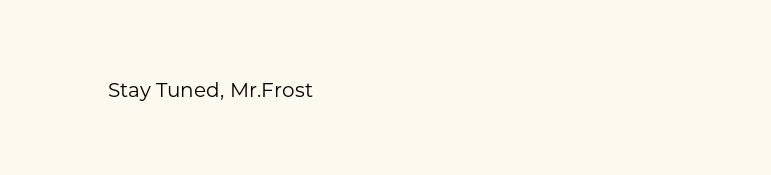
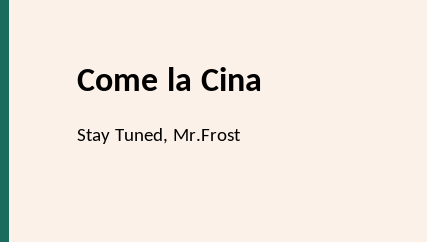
+ Come la Cina

